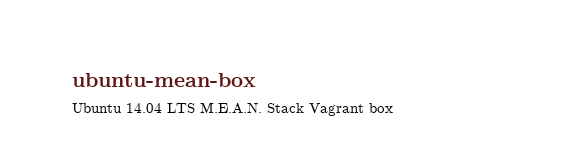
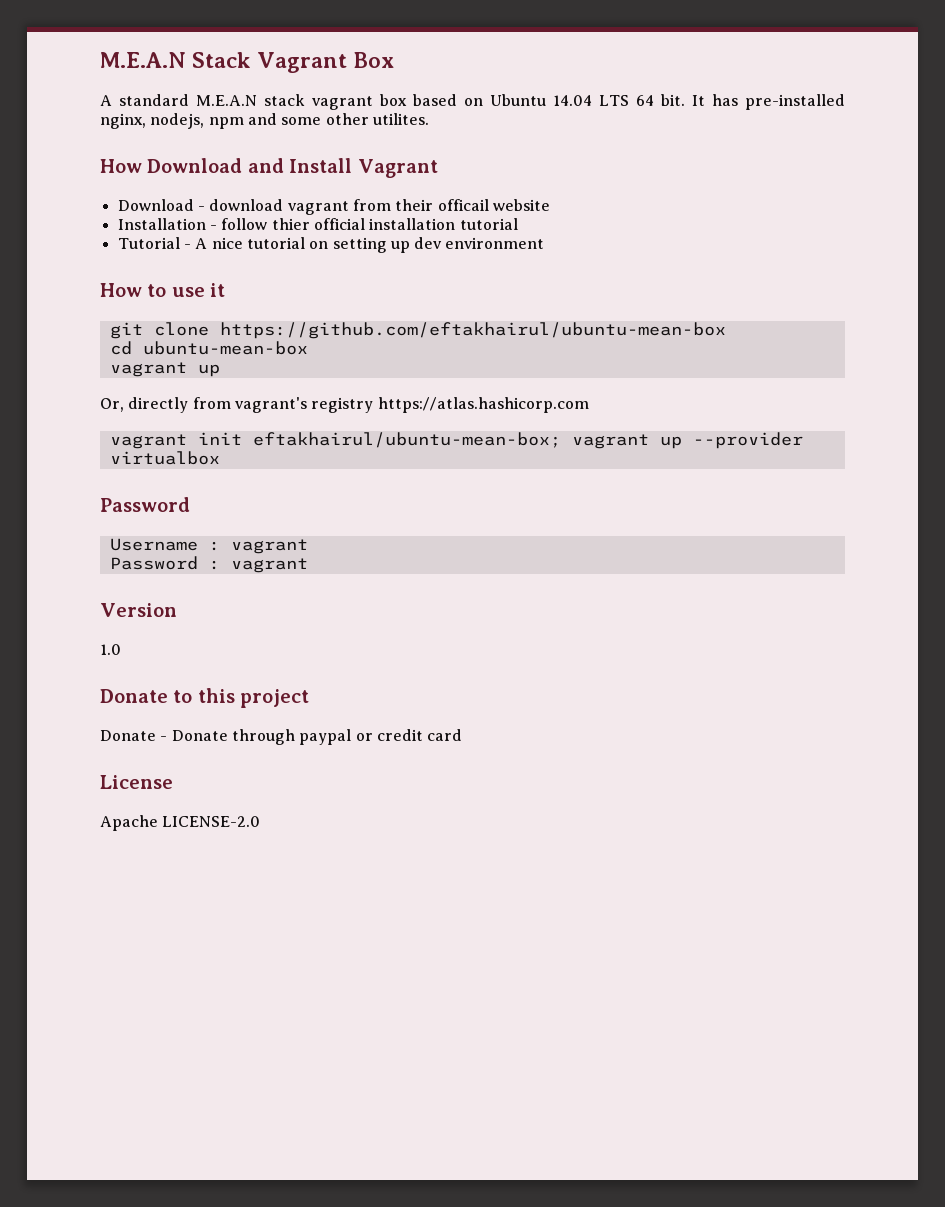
- ubuntu-mean-box
- Ubuntu 14.04 LTS M.E.A.N. Stack Vagrant box
+ M.E.A.N Stack Vagrant Box
+ A standard M.E.A.N stack vagrant box based on Ubuntu 14.04 LTS 64 bit. It has pre-installed nginx, nodejs, npm and some other utilites.
+ How Download and Install Vagrant
+ Download - download vagrant from their officail website
+ Installation - follow thier official installation tutorial
+ Tutorial - A nice tutorial on setting up dev environment
+ How to use it
+ git clone https://github.com/eftakhairul/ubuntu-mean-box
+ cd ubuntu-mean-box
+ vagrant up
+ Or, directly from vagrant's registry https://atlas.hashicorp.com
+ vagrant init eftakhairul/ubuntu-mean-box; vagrant up --provider virtualbox
+ Password
+ Username : vagrant
+ Password : vagrant
+ Version
+ 1.0
+ Donate to this project
+ Donate - Donate through paypal or credit card
+ License
+ Apache LICENSE-2.0

